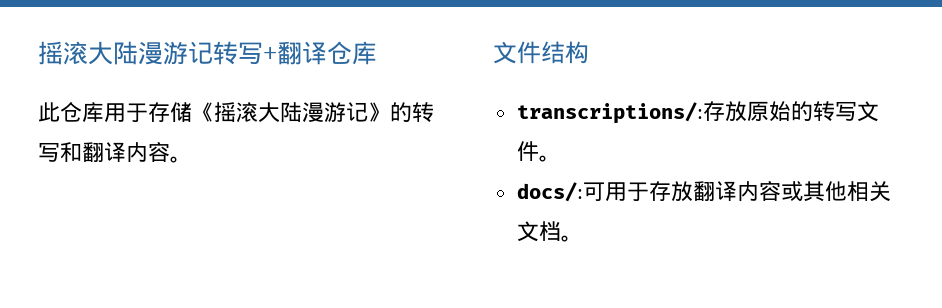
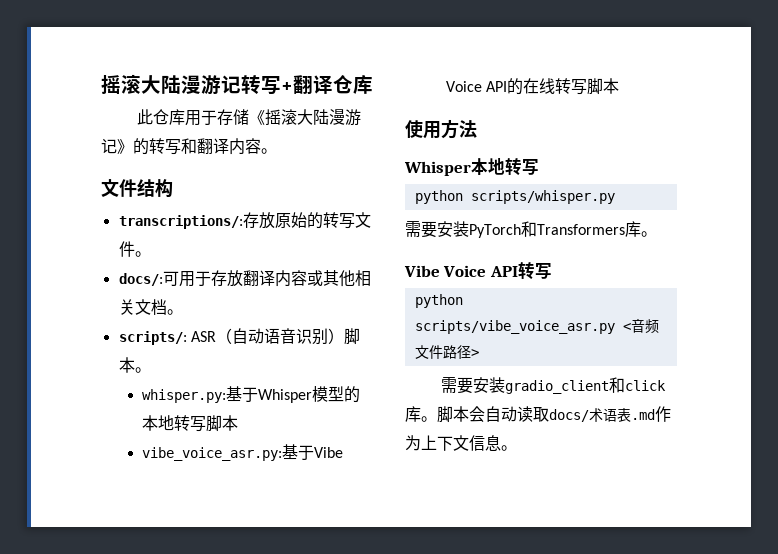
+ scripts/: ASR（自动语音识别）脚本。
+ whisper.py:基于Whisper模型的本地转写脚本
+ vibe_voice_asr.py:基于Vibe Voice API的在线转写脚本
+ 使用方法
+ Whisper本地转写
+ python scripts/whisper.py
+ 需要安装PyTorch和Transformers库。
+ Vibe Voice API转写
+ python scripts/vibe_voice_asr.py <音频文件路径>
+ 需要安装gradio_client和click库。脚本会自动读取docs/术语表.md作为上下文信息。

